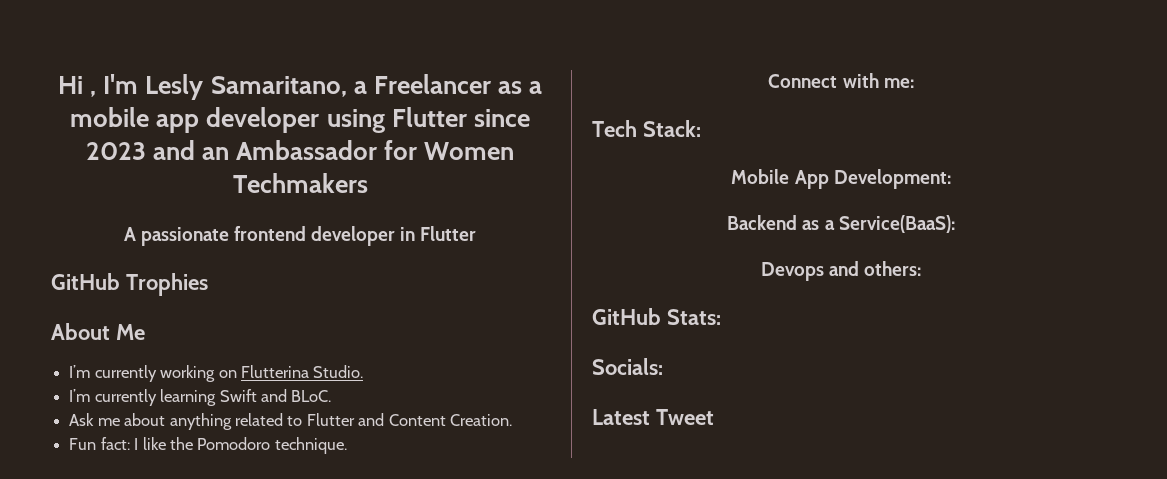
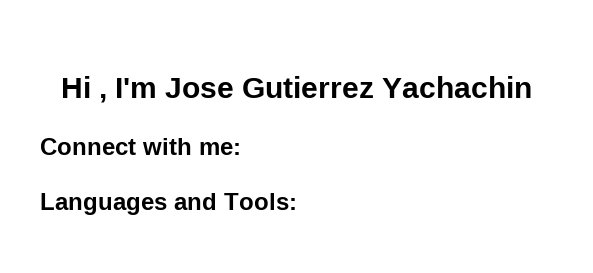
- Hi , I'm Lesly Samaritano, a Freelancer as a mobile app developer using Flutter since 2023 and an Ambassador for Women Techmakers
- A passionate frontend developer in Flutter
- GitHub Trophies
- About Me
- I’m currently working on Flutterina Studio.
- I’m currently learning Swift and BLoC.
- Ask me about anything related to Flutter and Content Creation.
- Fun fact: I like the Pomodoro technique.
+ Hi , I'm Jose Gutierrez Yachachin
  Connect with me:
- Tech Stack:
- Mobile App Development:
- Backend as a Service(BaaS):
- Devops and others:
- GitHub Stats:
- Socials:
- Latest Tweet
+ Languages and Tools:

